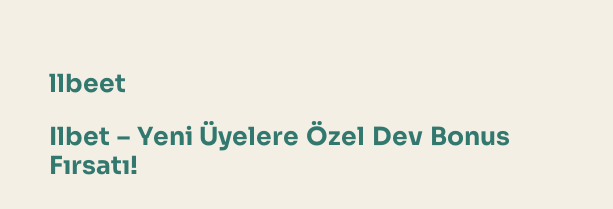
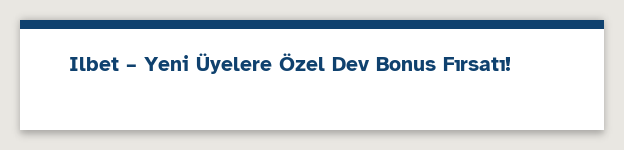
- llbeet

